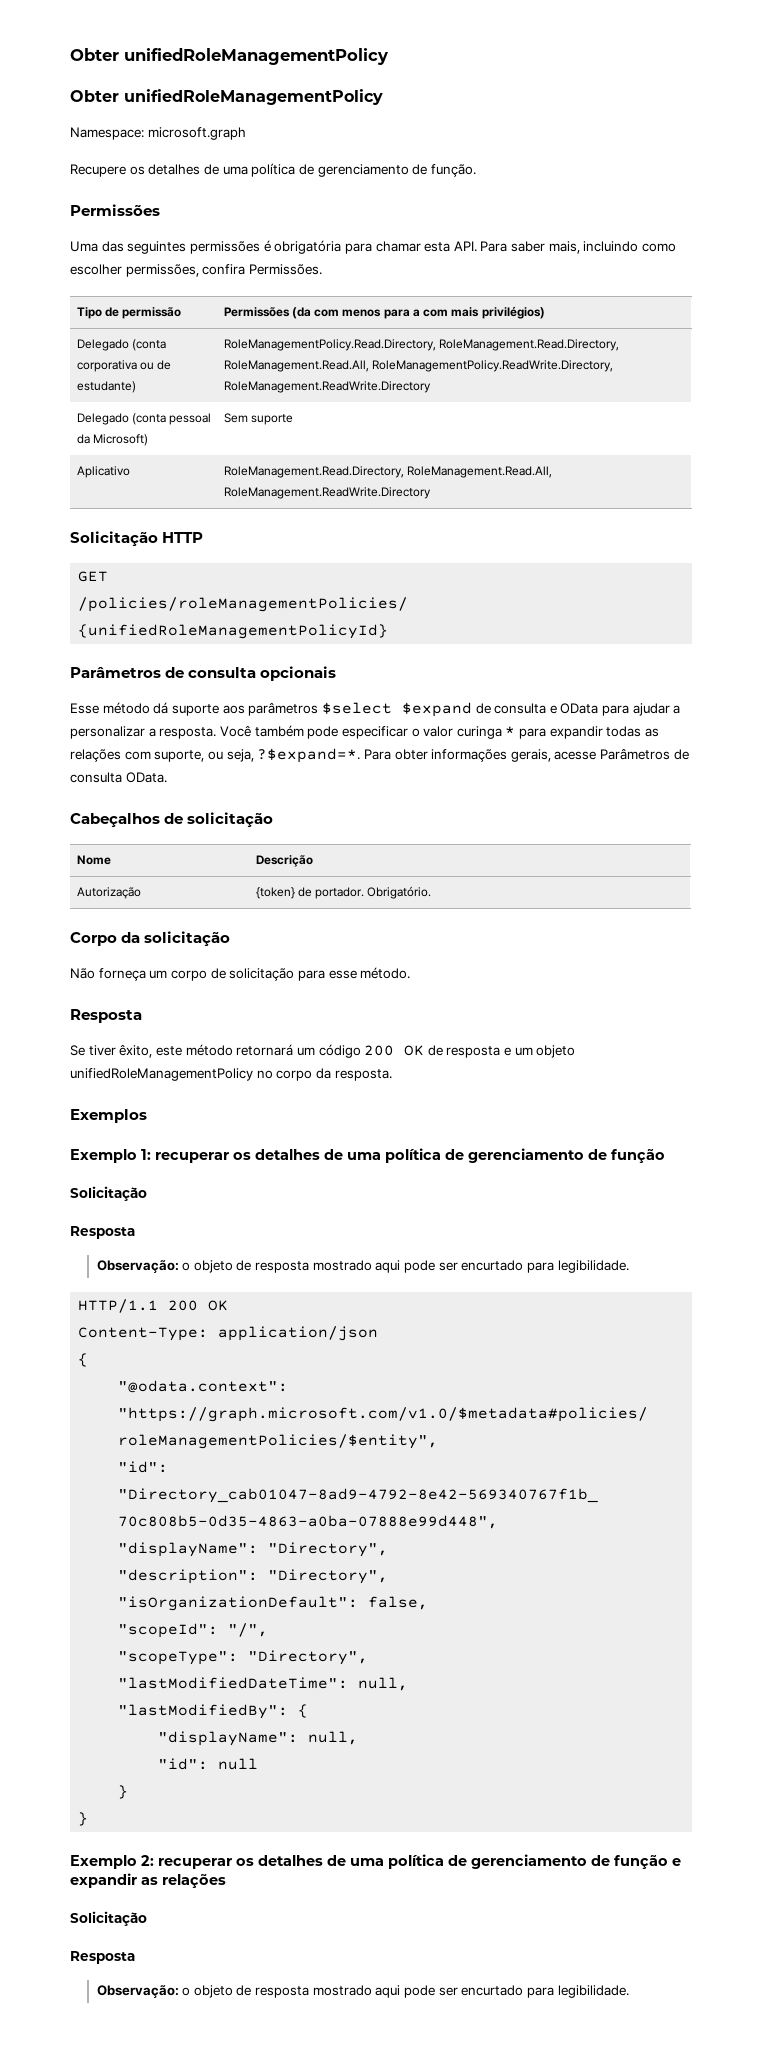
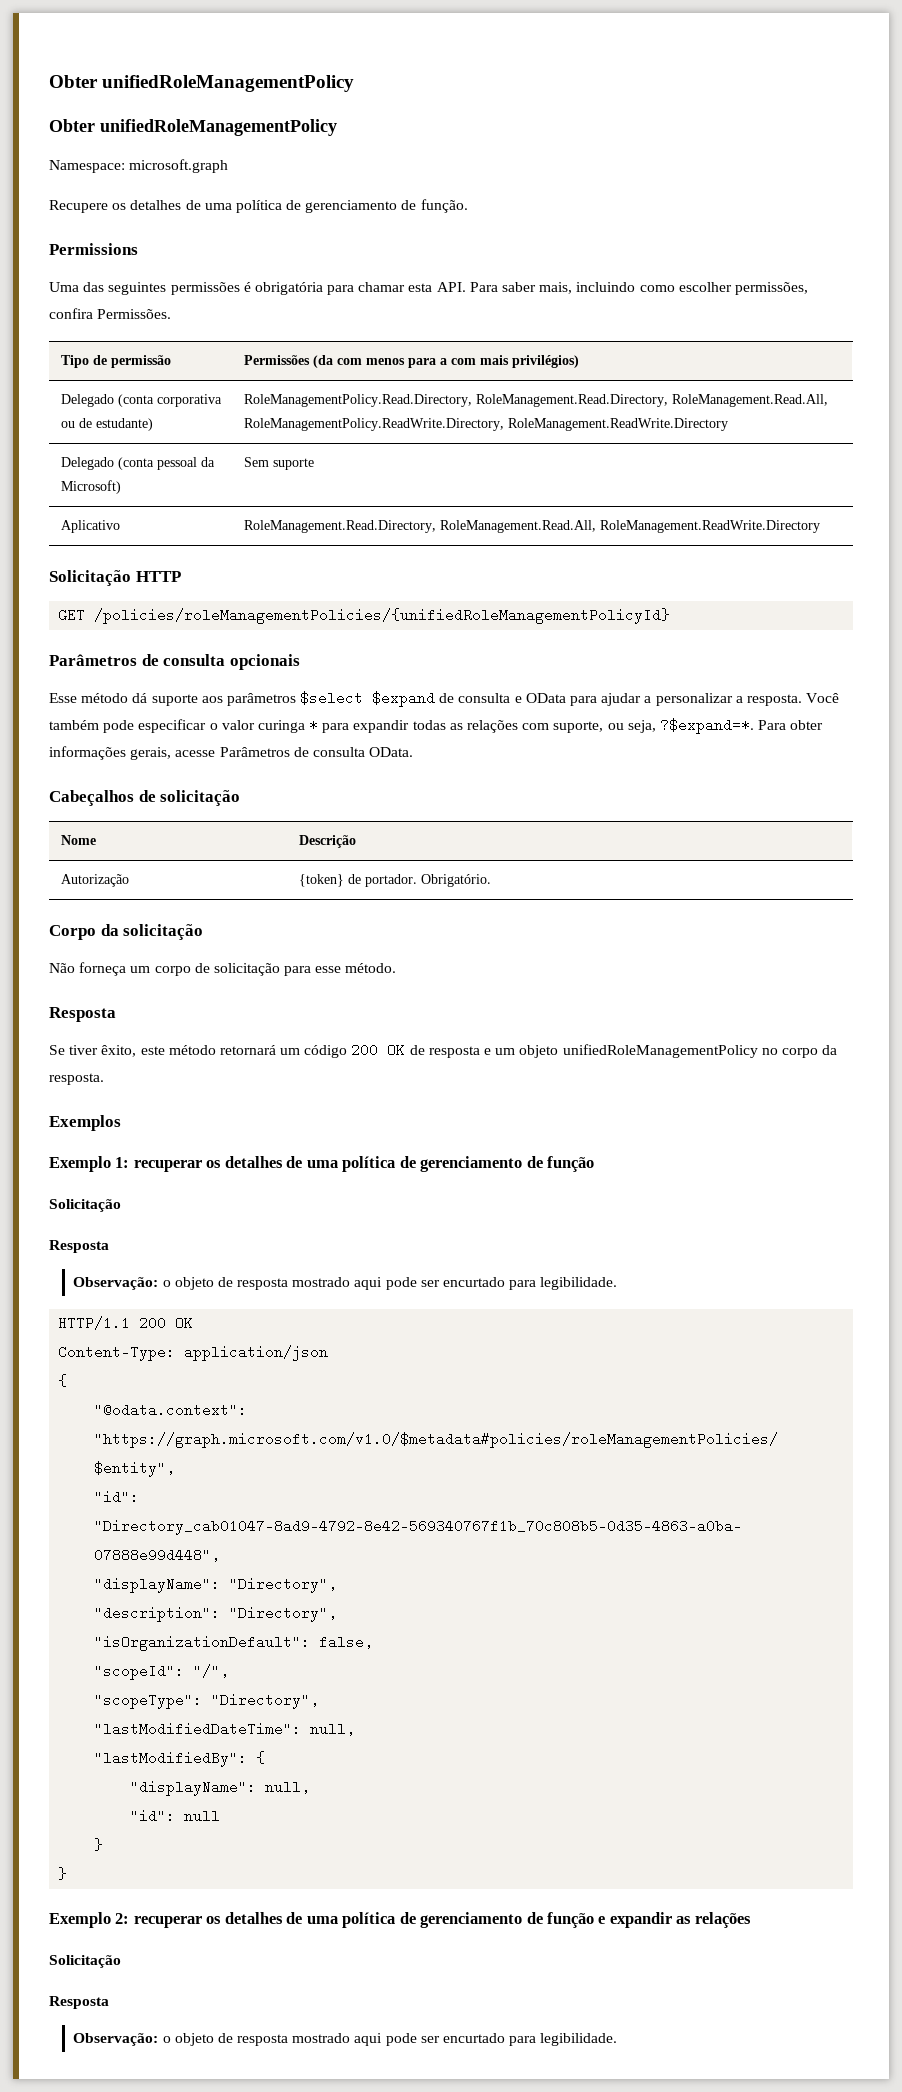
  Recupere os detalhes de uma política de gerenciamento de função.
- Permissões
+ Permissions

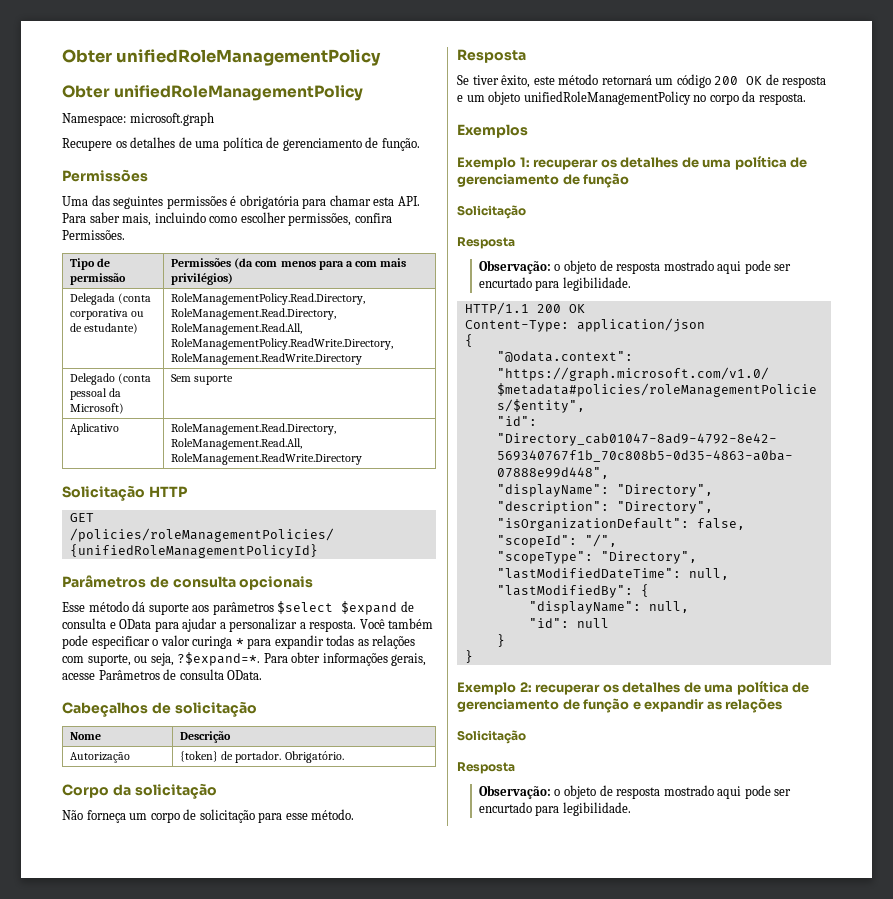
  Recupere os detalhes de uma política de gerenciamento de função.
- Permissions
+ Permissões
- Delegado (conta corporativa ou de estudante) | RoleManagementPolicy.Read.Directory, RoleManagement.Read.Directory, RoleManagement.Read.All, RoleManagementPolicy.ReadWrite.Directory, RoleManagement.ReadWrite.Directory
+ Delegada (conta corporativa ou de estudante) | RoleManagementPolicy.Read.Directory, RoleManagement.Read.Directory, RoleManagement.Read.All, RoleManagementPolicy.ReadWrite.Directory, RoleManagement.ReadWrite.Directory

